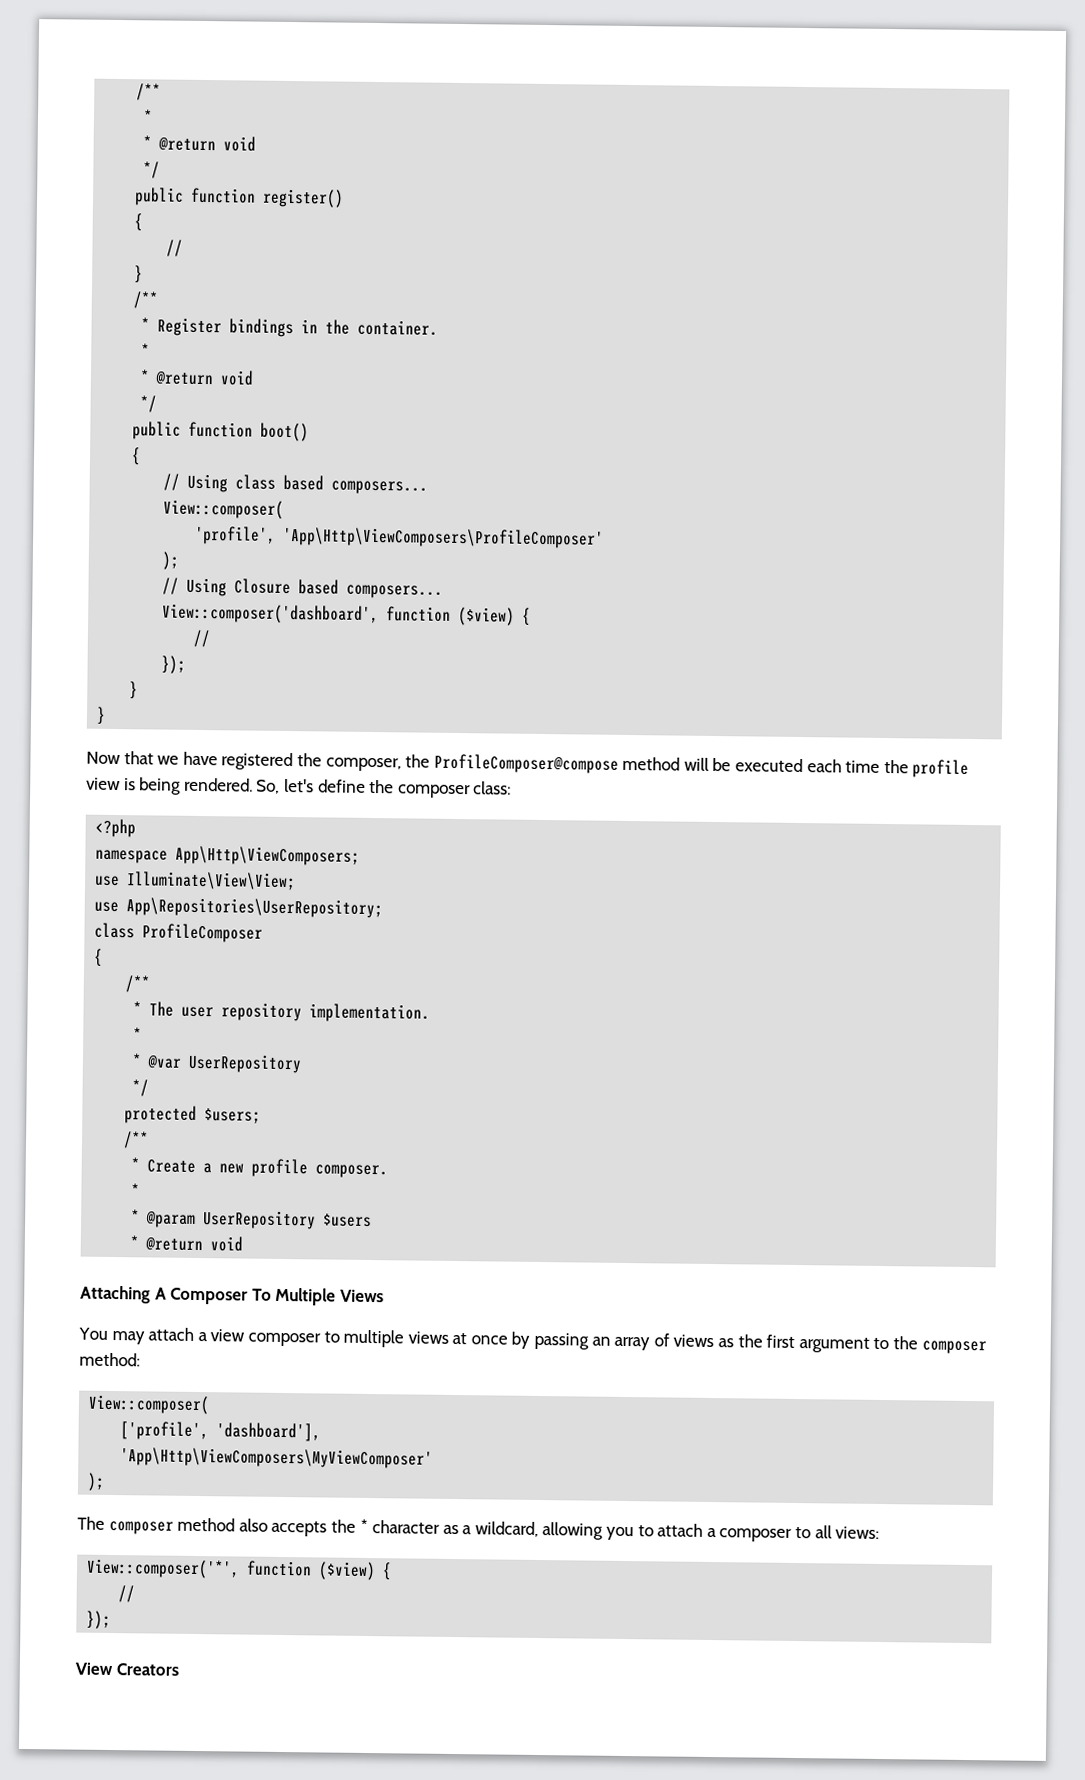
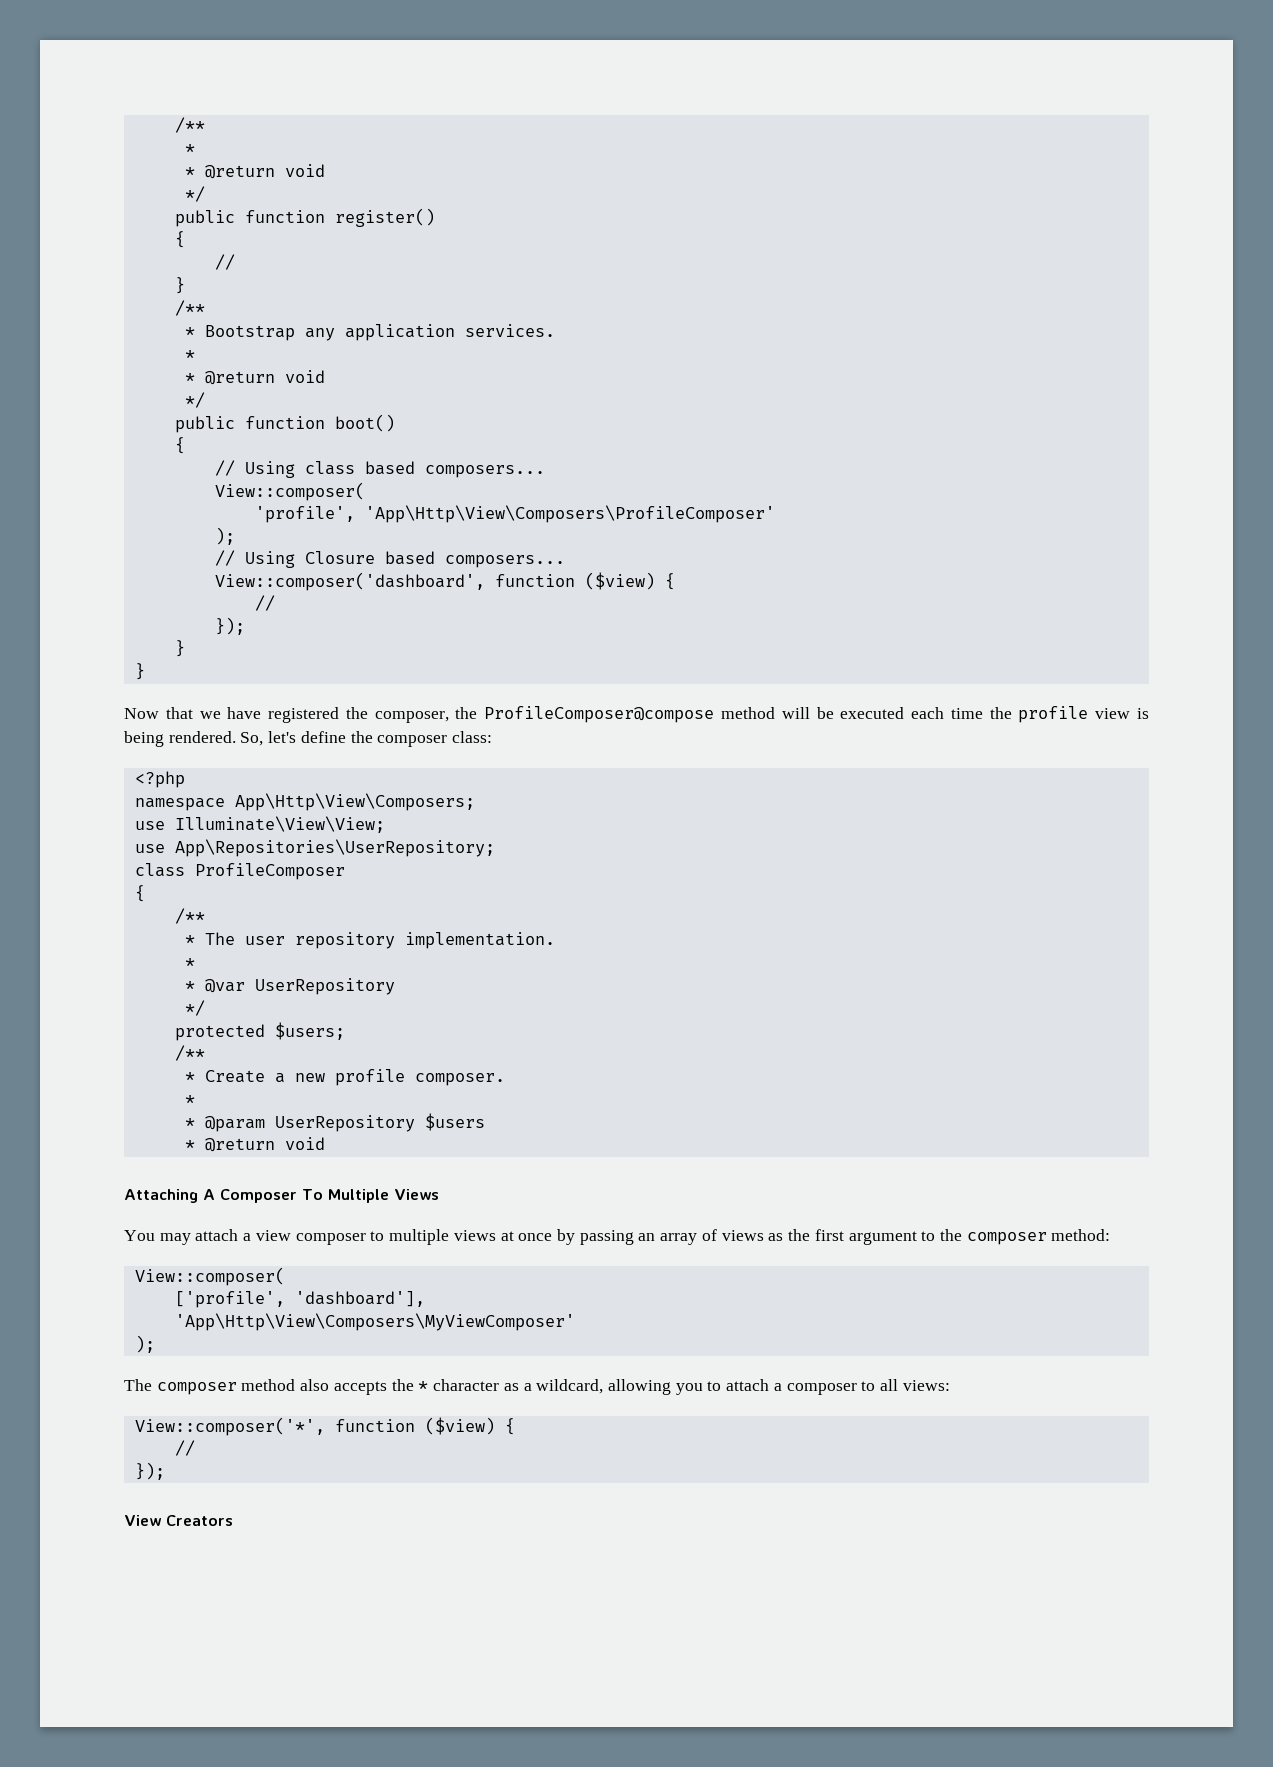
- * Register bindings in the container.
+ * Bootstrap any application services.
- 'profile', 'App\Http\ViewComposers\ProfileComposer'
+ 'profile', 'App\Http\View\Composers\ProfileComposer'
- namespace App\Http\ViewComposers;
+ namespace App\Http\View\Composers;
- 'App\Http\ViewComposers\MyViewComposer'
+ 'App\Http\View\Composers\MyViewComposer'

